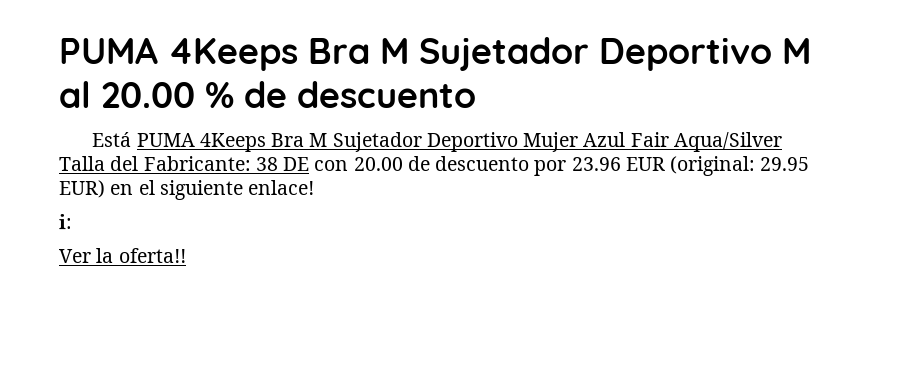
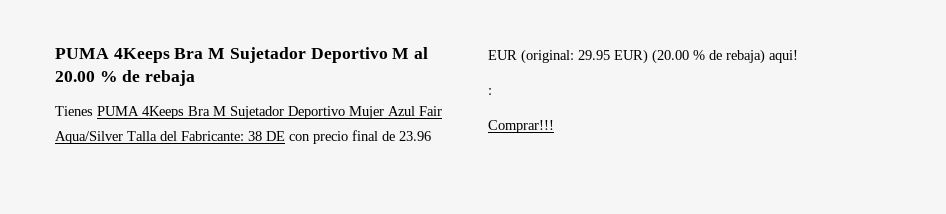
- PUMA 4Keeps Bra M Sujetador Deportivo M al 20.00 % de descuento
- Está PUMA 4Keeps Bra M Sujetador Deportivo Mujer Azul Fair Aqua/Silver Talla del Fabricante: 38 DE con 20.00 de descuento por 23.96 EUR (original: 29.95 EUR) en el siguiente enlace!
- ℹ:
- Ver la oferta!!
+ PUMA 4Keeps Bra M Sujetador Deportivo M al 20.00 % de rebaja
+ Tienes PUMA 4Keeps Bra M Sujetador Deportivo Mujer Azul Fair Aqua/Silver Talla del Fabricante: 38 DE con precio final de 23.96 EUR (original: 29.95 EUR) (20.00 % de rebaja) aqui!
+ :
+ Comprar!!!

